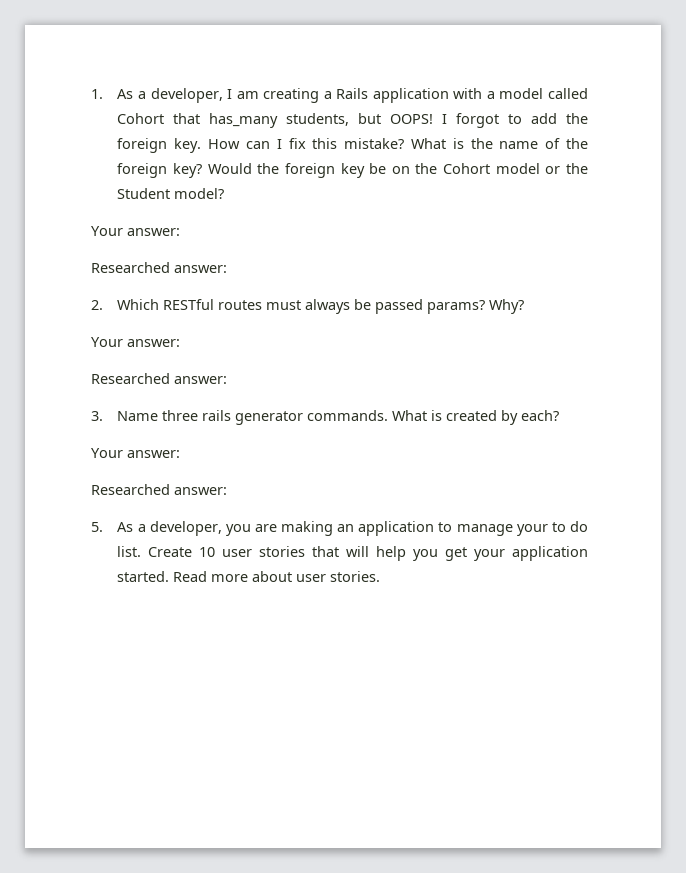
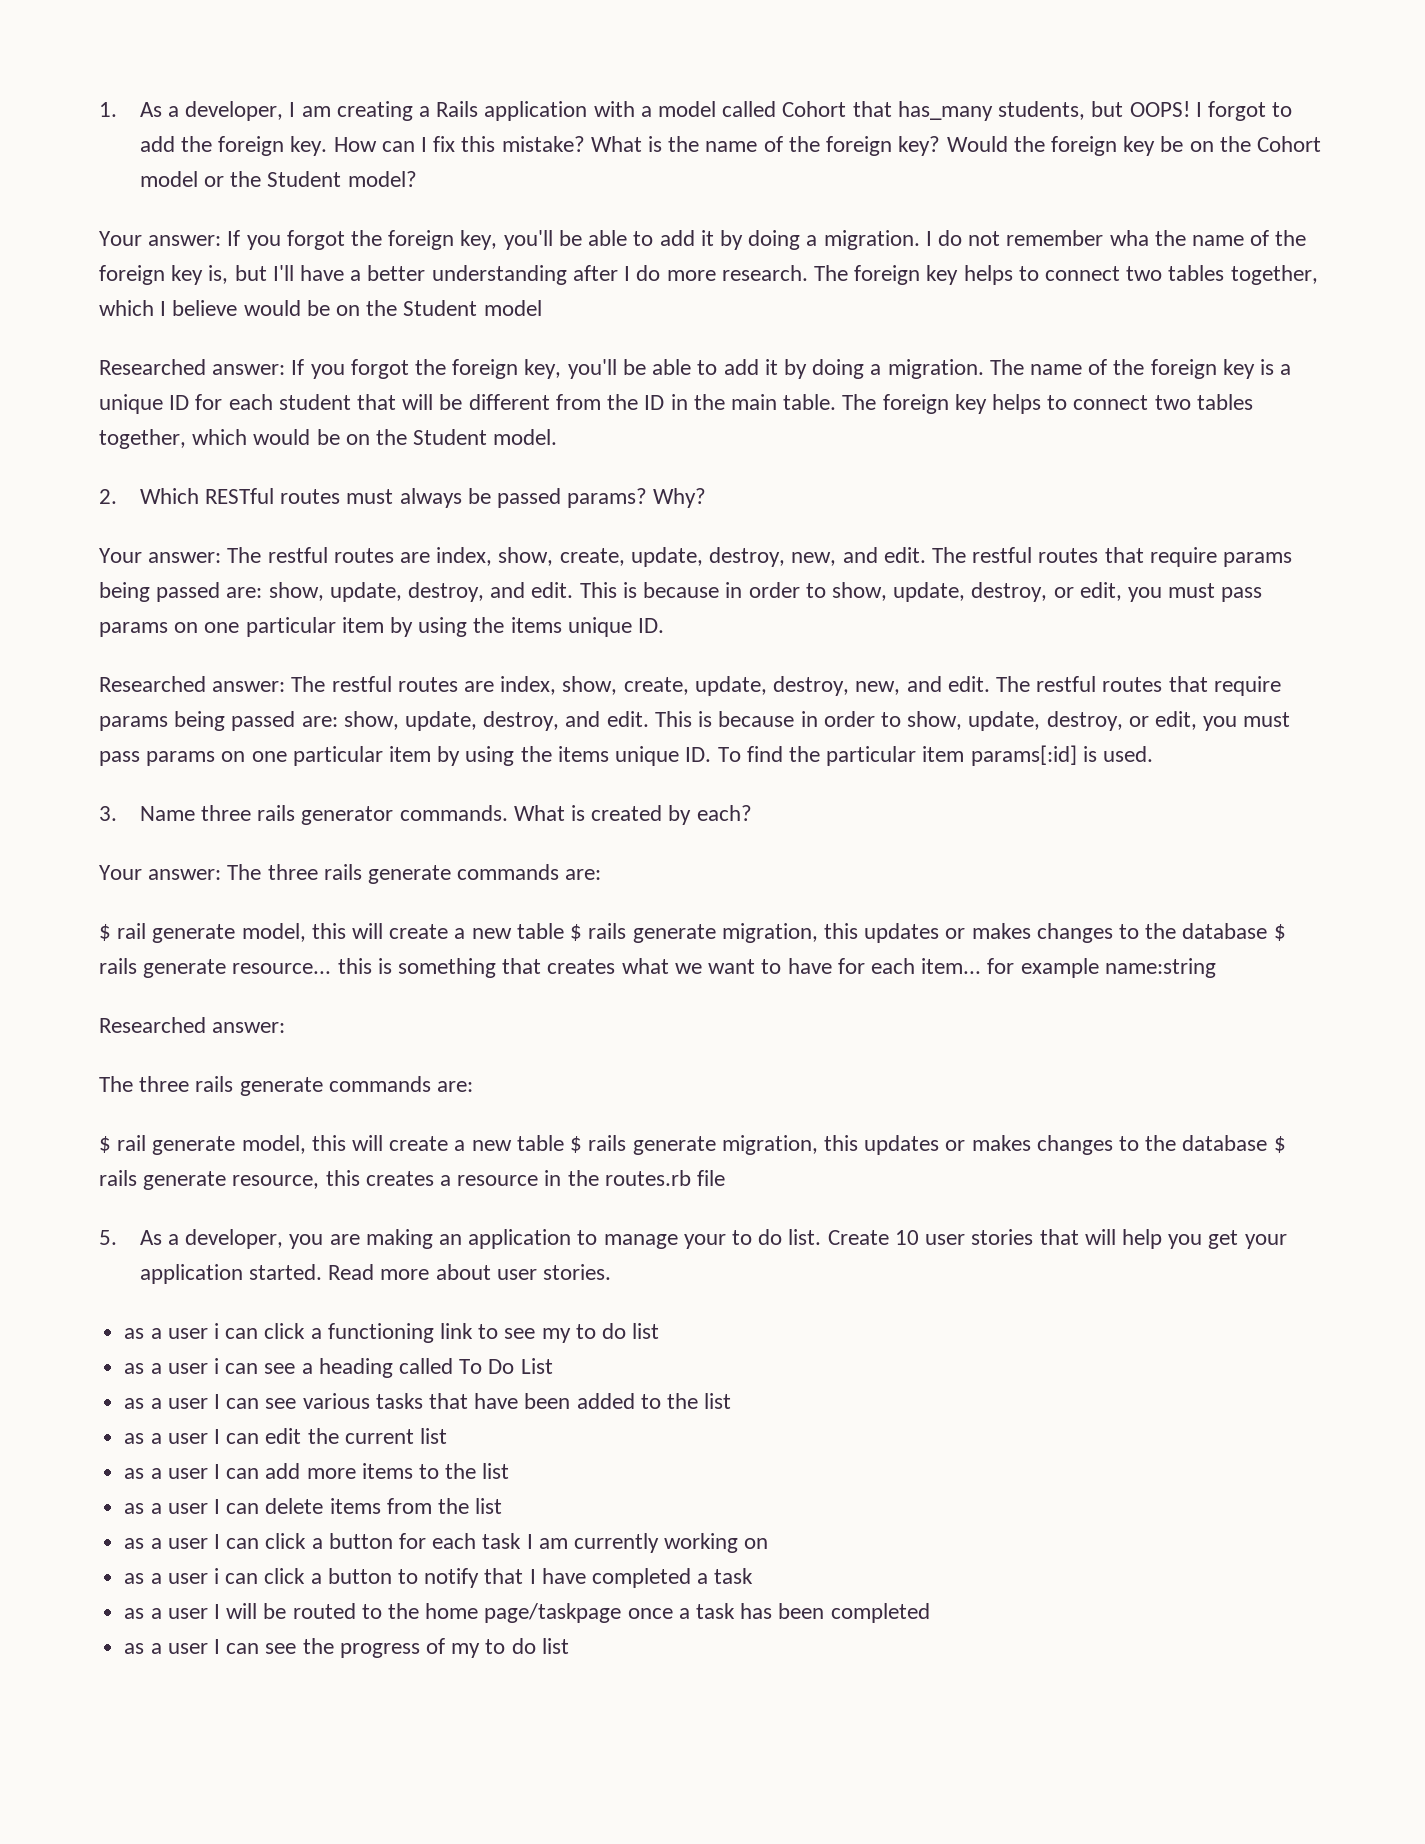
  Would the foreign key be on the Cohort model or the Student model?
- Your answer:
- Researched answer:
+ Your answer: If you forgot the foreign key, you'll be able to add it by doing a migration. I do not remember wha the name of the foreign key is, but I'll have a better understanding after I do more research. The foreign key helps to connect two tables together, which I believe would be on the Student model
+ Researched answer: If you forgot the foreign key, you'll be able to add it by doing a migration. The name of the foreign key is a unique ID for each student that will be different from the ID in the main table. The foreign key helps to connect two tables together, which would be on the Student model.
  Why?
- Your answer:
- Researched answer:
+ Your answer: The restful routes are index, show, create, update, destroy, new, and edit. The restful routes that require params being passed are: show, update, destroy, and edit. This is because in order to show, update, destroy, or edit, you must pass params on one particular item by using the items unique ID.
+ Researched answer: The restful routes are index, show, create, update, destroy, new, and edit. The restful routes that require params being passed are: show, update, destroy, and edit. This is because in order to show, update, destroy, or edit, you must pass params on one particular item by using the items unique ID. To find the particular item params[:id] is used.
  What is created by each?
- Your answer:
+ Your answer: The three rails generate commands are:
+ $ rail generate model, this will create a new table $ rails generate migration, this updates or makes changes to the database $ rails generate resource... this is something that creates what we want to have for each item... for example name:string
  Researched answer:
+ The three rails generate commands are:
+ $ rail generate model, this will create a new table $ rails generate migration, this updates or makes changes to the database $ rails generate resource, this creates a resource in the routes.rb file
+ as a user i can click a functioning link to see my to do list
+ as a user i can see a heading called To Do List
+ as a user I can see various tasks that have been added to the list
+ as a user I can edit the current list
+ as a user I can add more items to the list
+ as a user I can delete items from the list
+ as a user I can click a button for each task I am currently working on
+ as a user i can click a button to notify that I have completed a task
+ as a user I will be routed to the home page/taskpage once a task has been completed
+ as a user I can see the progress of my to do list

